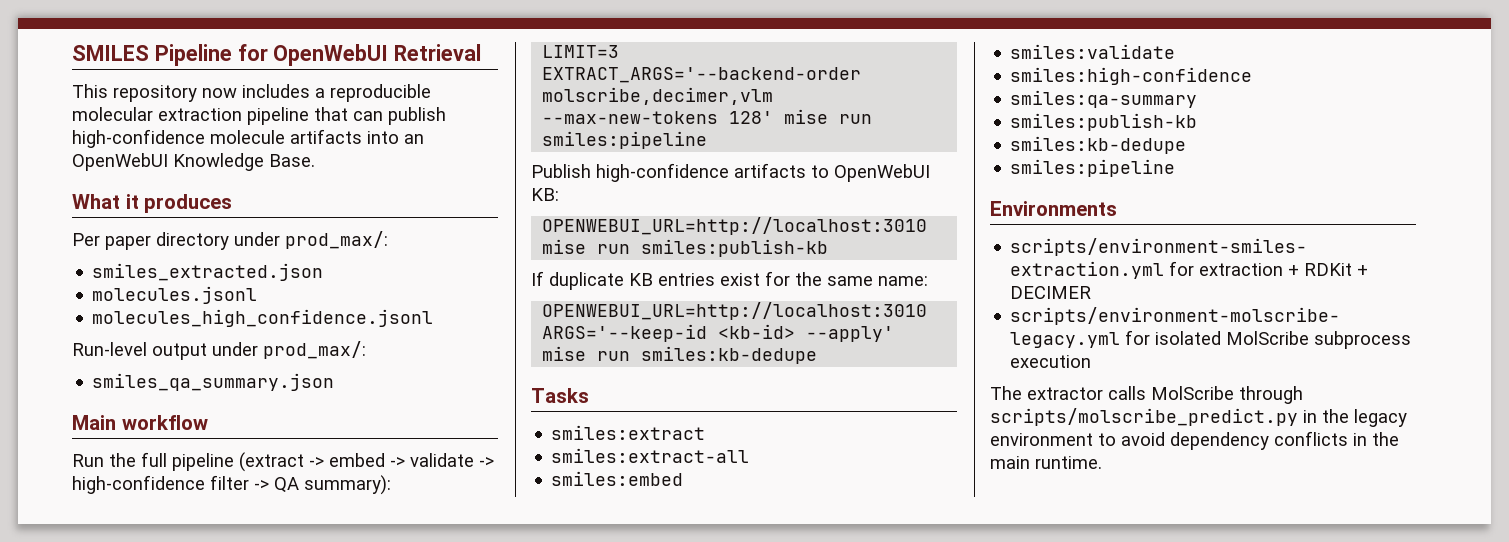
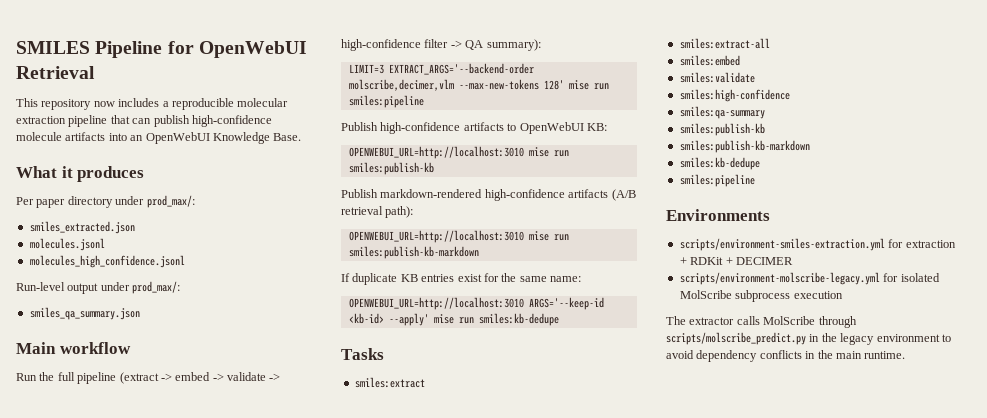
+ Publish markdown-rendered high-confidence artifacts (A/B retrieval path):
+ OPENWEBUI_URL=http://localhost:3010 mise run smiles:publish-kb-markdown
  smiles:qa-summary
  smiles:publish-kb
+ smiles:publish-kb-markdown

